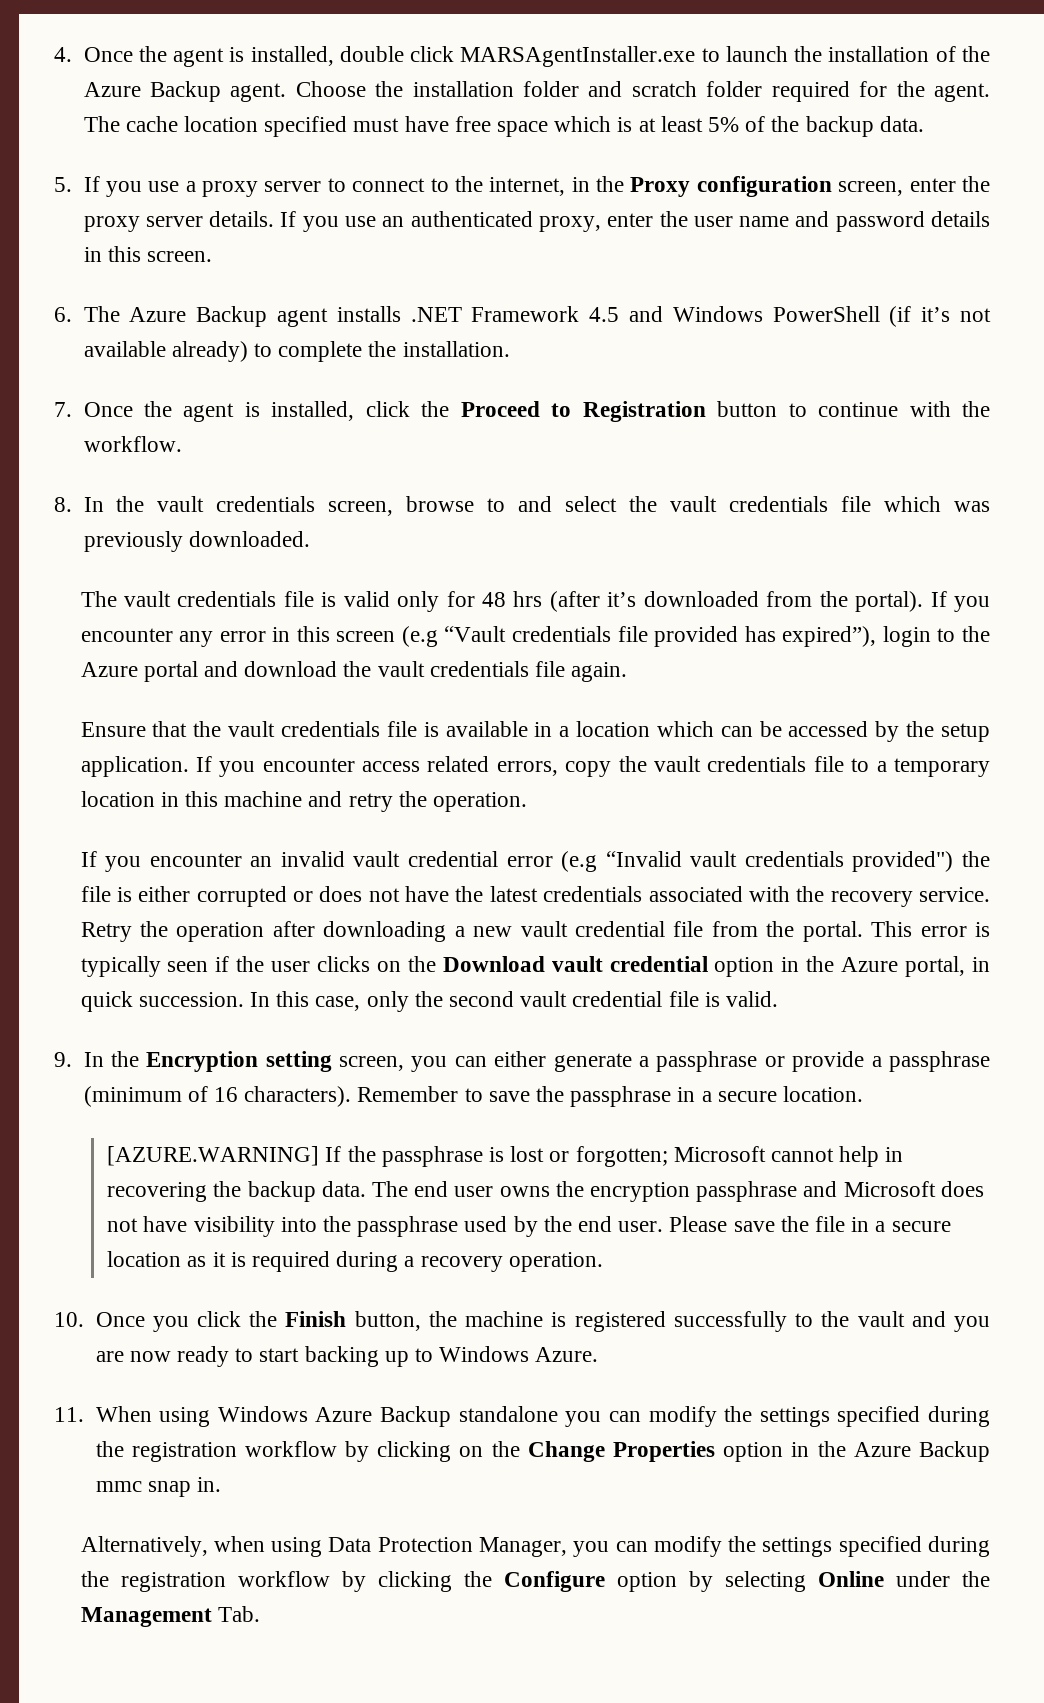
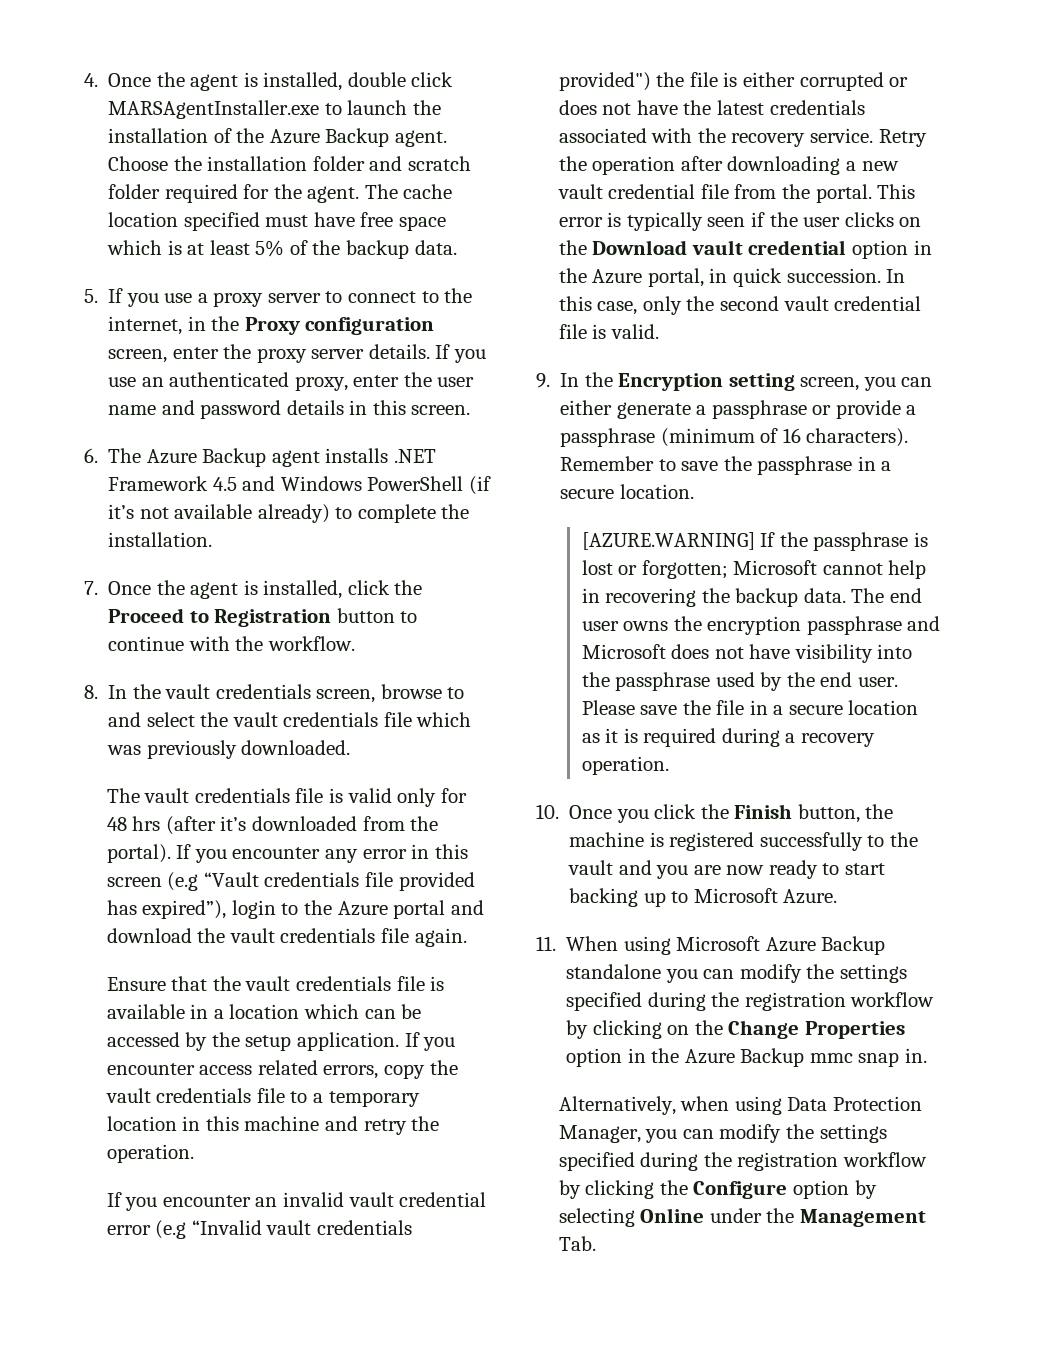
- 10. Once you click the Finish button, the machine is registered successfully to the vault and you are now ready to start backing up to Windows Azure.
+ 10. Once you click the Finish button, the machine is registered successfully to the vault and you are now ready to start backing up to Microsoft Azure.
- 11. When using Windows Azure Backup standalone you can modify the settings specified during the registration workflow by clicking on the Change Properties option in the Azure Backup mmc snap in.
+ 11. When using Microsoft Azure Backup standalone you can modify the settings specified during the registration workflow by clicking on the Change Properties option in the Azure Backup mmc snap in.

